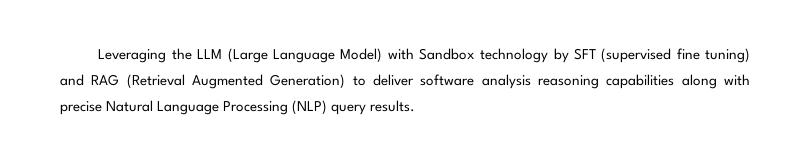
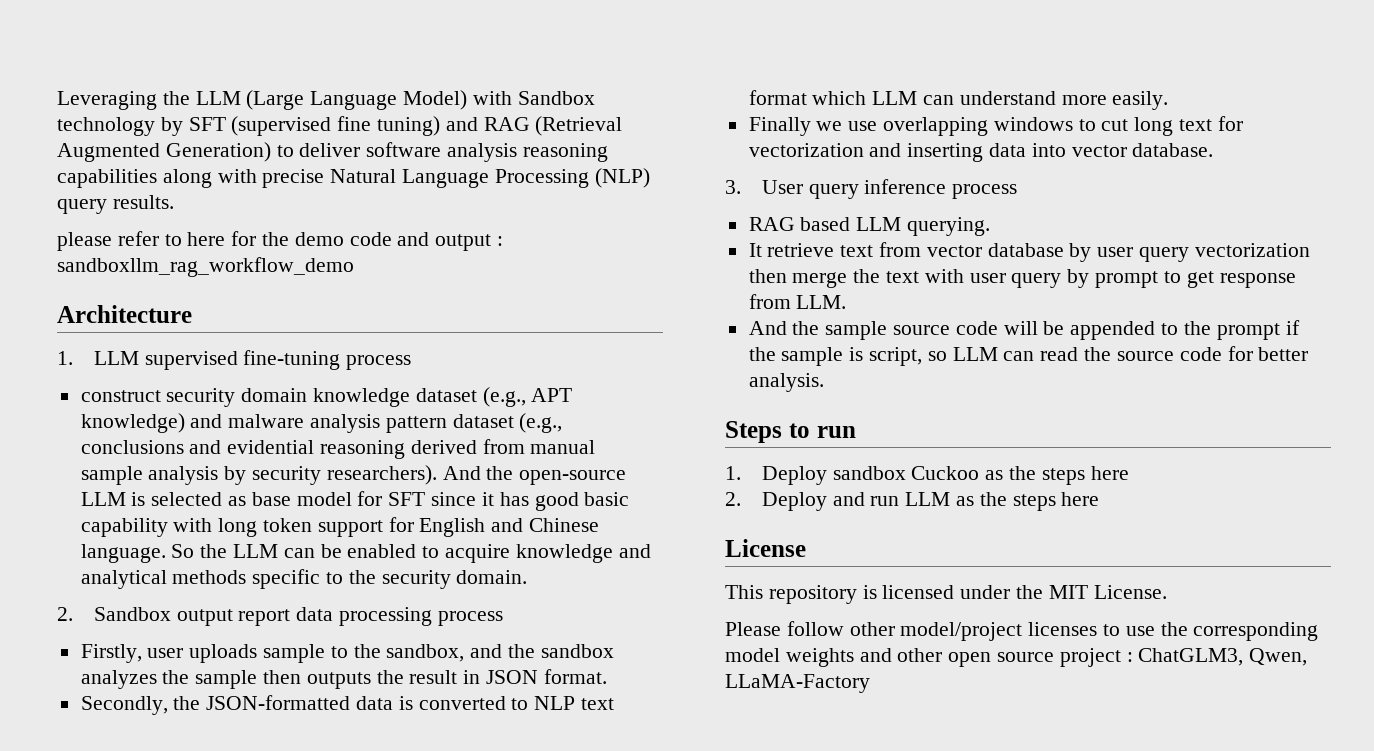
+ please refer to here for the demo code and output : sandboxllm_rag_workflow_demo
+ Architecture
+ 1. LLM supervised fine-tuning process
+ construct security domain knowledge dataset (e.g., APT knowledge) and malware analysis pattern dataset (e.g., conclusions and evidential reasoning derived from manual sample analysis by security researchers). And the open-source LLM is selected as base model for SFT since it has good basic capability with long token support for English and Chinese language. So the LLM can be enabled to acquire knowledge and analytical methods specific to the security domain.
+ 2. Sandbox output report data processing process
+ Firstly, user uploads sample to the sandbox, and the sandbox analyzes the sample then outputs the result in JSON format.
+ Secondly, the JSON-formatted data is converted to NLP text format which LLM can understand more easily.
+ Finally we use overlapping windows to cut long text for vectorization and inserting data into vector database.
+ 3. User query inference process
+ RAG based LLM querying.
+ It retrieve text from vector database by user query vectorization then merge the text with user query by prompt to get response from LLM.
+ And the sample source code will be appended to the prompt if the sample is script, so LLM can read the source code for better analysis.
+ Steps to run
+ 1. Deploy sandbox Cuckoo as the steps here
+ 2. Deploy and run LLM as the steps here
+ License
+ This repository is licensed under the MIT License.
+ Please follow other model/project licenses to use the corresponding model weights and other open source project : ChatGLM3, Qwen, LLaMA-Factory

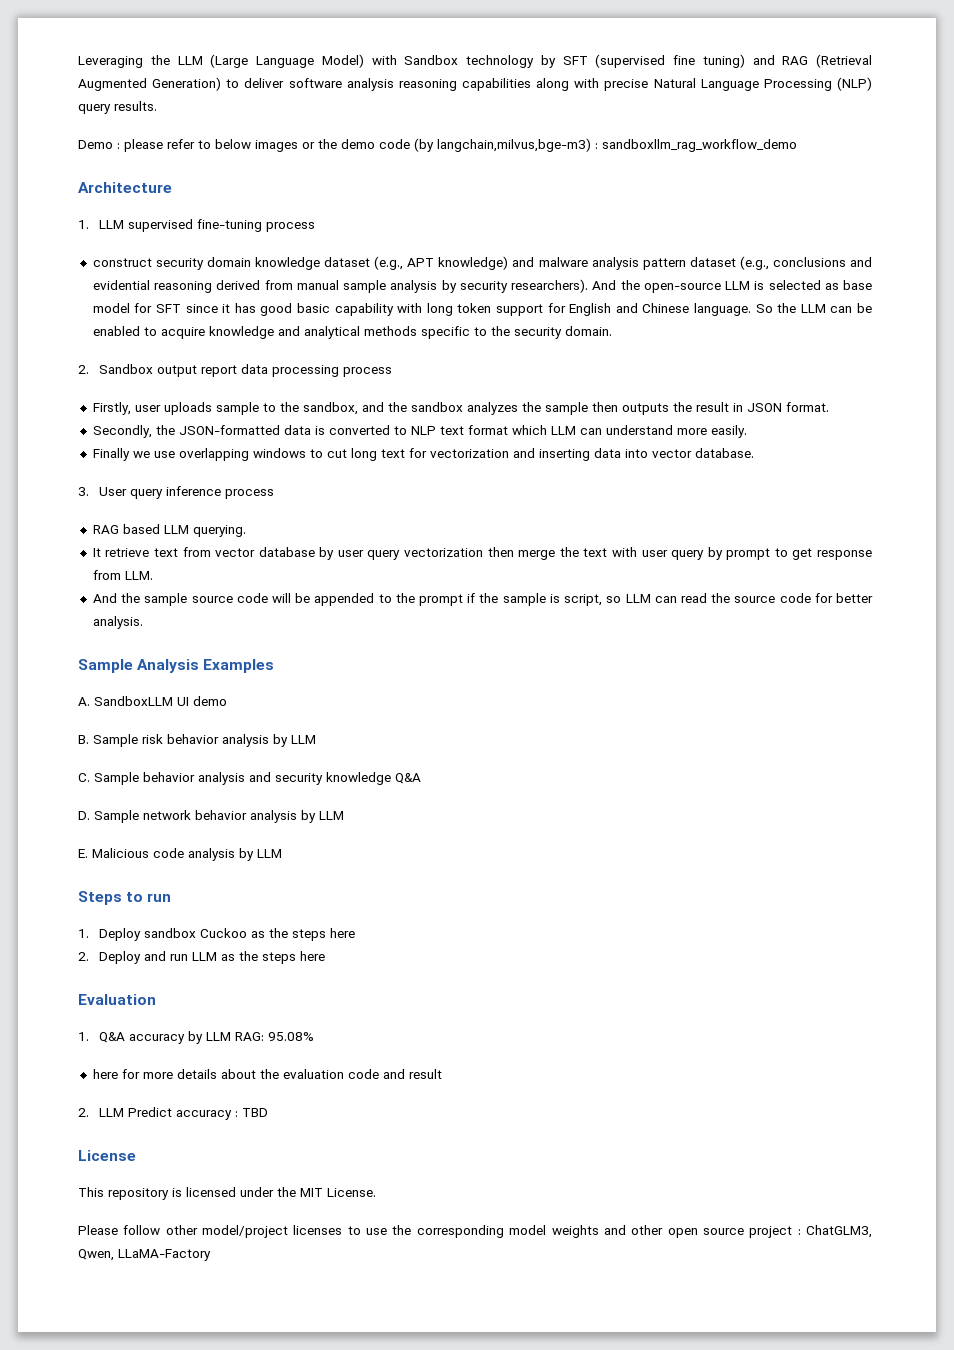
- please refer to here for the demo code and output : sandboxllm_rag_workflow_demo
+ Demo : please refer to below images or the demo code (by langchain,milvus,bge-m3) : sandboxllm_rag_workflow_demo
+ Sample Analysis Examples
+ A. SandboxLLM UI demo
+ B. Sample risk behavior analysis by LLM
+ C. Sample behavior analysis and security knowledge Q&A
+ D. Sample network behavior analysis by LLM
+ E. Malicious code analysis by LLM
+ Evaluation
+ 1. Q&A accuracy by LLM RAG: 95.08%
+ here for more details about the evaluation code and result
+ 2. LLM Predict accuracy : TBD

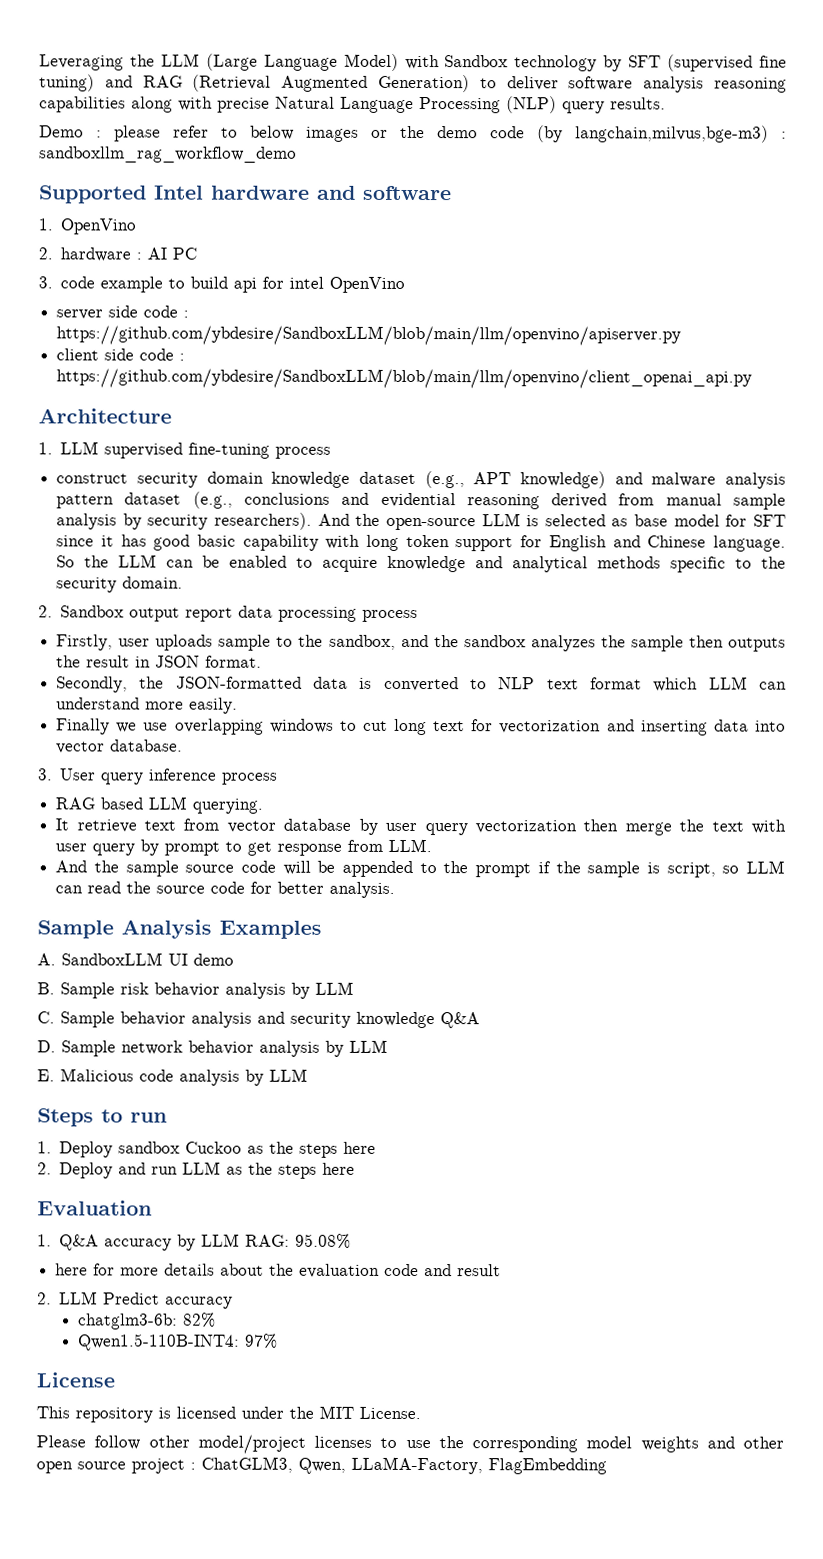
+ Supported Intel hardware and software
+ 1. OpenVino
+ 2. hardware : AI PC
+ 3. code example to build api for intel OpenVino
+ server side code : https://github.com/ybdesire/SandboxLLM/blob/main/llm/openvino/apiserver.py
+ client side code : https://github.com/ybdesire/SandboxLLM/blob/main/llm/openvino/client_openai_api.py
- 2. LLM Predict accuracy : TBD
+ 2. LLM Predict accuracy
+ chatglm3-6b: 82%
+ Qwen1.5-110B-INT4: 97%
- Please follow other model/project licenses to use the corresponding model weights and other open source project : ChatGLM3, Qwen, LLaMA-Factory
+ Please follow other model/project licenses to use the corresponding model weights and other open source project : ChatGLM3, Qwen, LLaMA-Factory, FlagEmbedding

